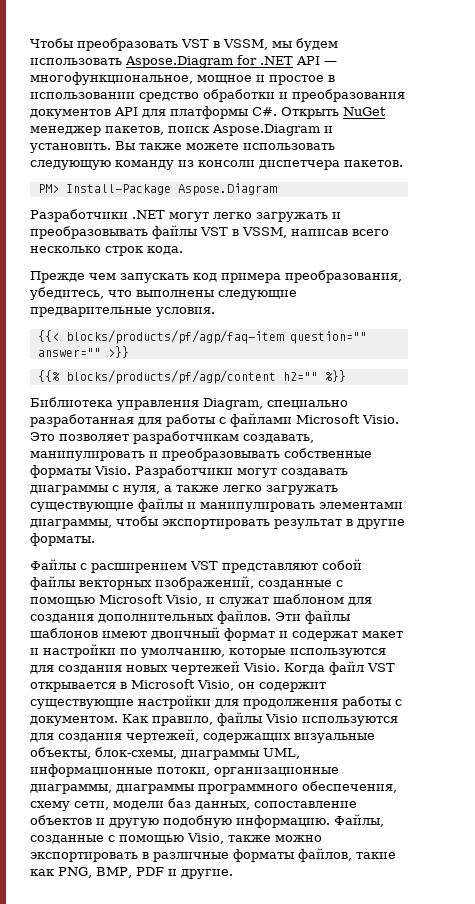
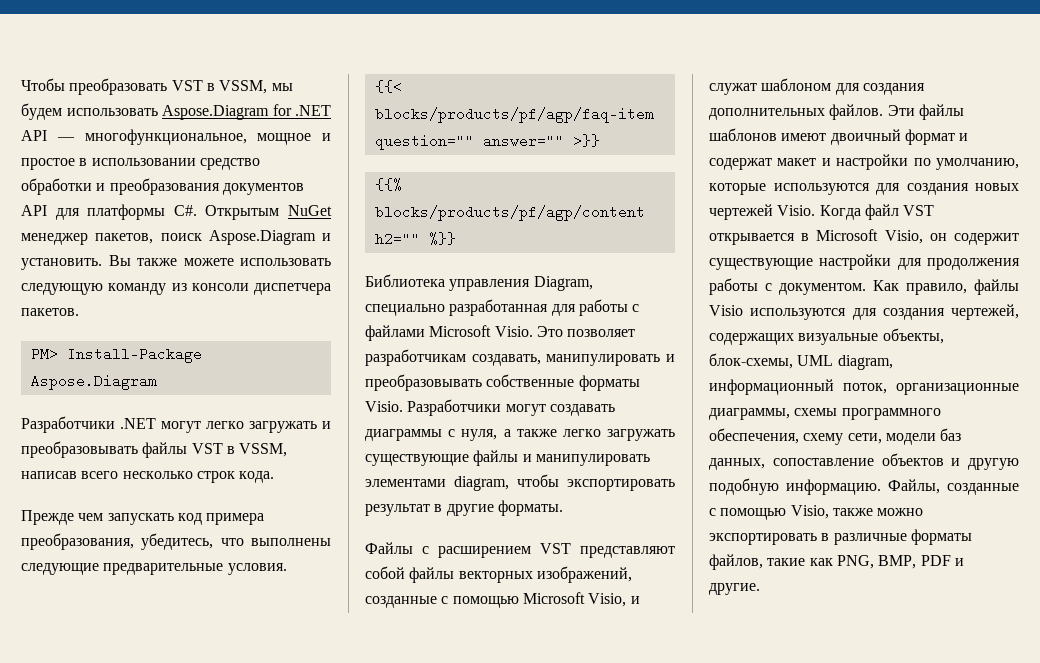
- Чтобы преобразовать VST в VSSM, мы будем использовать Aspose.Diagram for .NET API — многофункциональное, мощное и простое в использовании средство обработки и преобразования документов API для платформы C#. Открыть NuGet менеджер пакетов, поиск Aspose.Diagram и установить.
+ Чтобы преобразовать VST в VSSM, мы будем использовать Aspose.Diagram for .NET API — многофункциональное, мощное и простое в использовании средство обработки и преобразования документов API для платформы C#. Открытым NuGet менеджер пакетов, поиск Aspose.Diagram и установить.
- Разработчики могут создавать диаграммы с нуля, а также легко загружать существующие файлы и манипулировать элементами диаграммы, чтобы экспортировать результат в другие форматы.
+ Разработчики могут создавать диаграммы с нуля, а также легко загружать существующие файлы и манипулировать элементами diagram, чтобы экспортировать результат в другие форматы.
- Как правило, файлы Visio используются для создания чертежей, содержащих визуальные объекты, блок-схемы, диаграммы UML, информационные потоки, организационные диаграммы, диаграммы программного обеспечения, схему сети, модели баз данных, сопоставление объектов и другую подобную информацию.
+ Как правило, файлы Visio используются для создания чертежей, содержащих визуальные объекты, блок-схемы, UML diagram, информационный поток, организационные диаграммы, схемы программного обеспечения, схему сети, модели баз данных, сопоставление объектов и другую подобную информацию.

